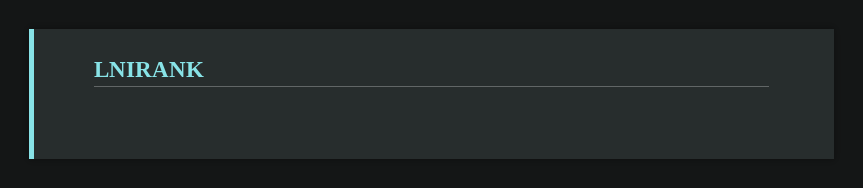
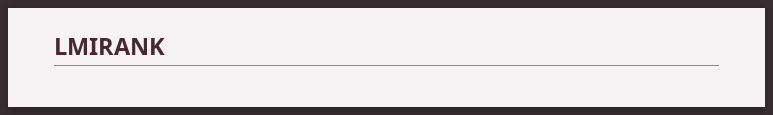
- LNIRANK
+ LMIRANK

